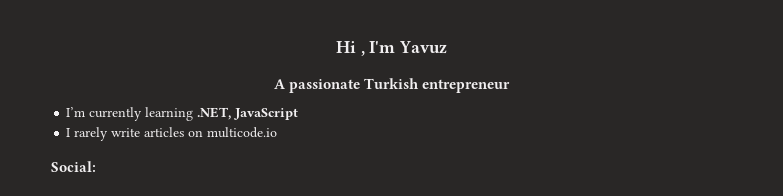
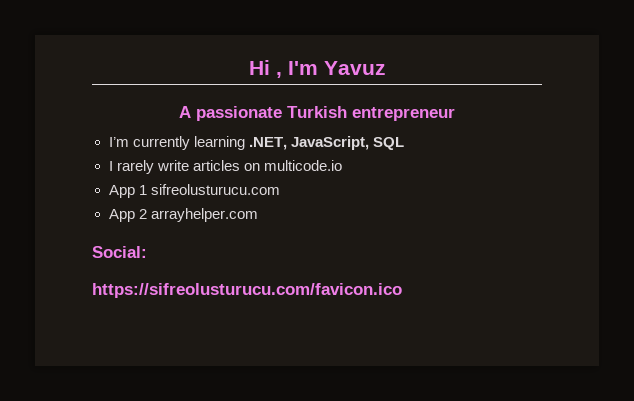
- I’m currently learning .NET, JavaScript
+ I’m currently learning .NET, JavaScript, SQL
+ App 1 sifreolusturucu.com
+ App 2 arrayhelper.com
+ https://sifreolusturucu.com/favicon.ico

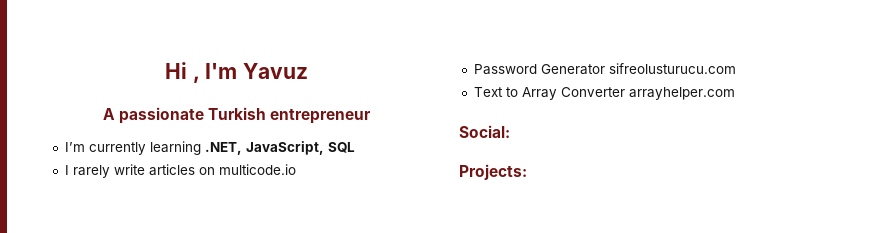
- App 1 sifreolusturucu.com
+ Password Generator sifreolusturucu.com
- App 2 arrayhelper.com
+ Text to Array Converter arrayhelper.com
- https://sifreolusturucu.com/favicon.ico
+ Projects:

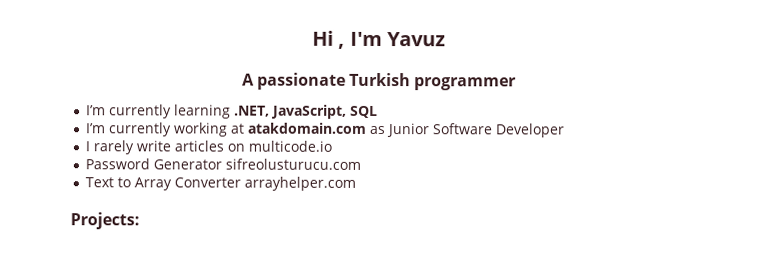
- A passionate Turkish entrepreneur
+ A passionate Turkish programmer
+ I’m currently working at atakdomain.com as Junior Software Developer
- Social:

